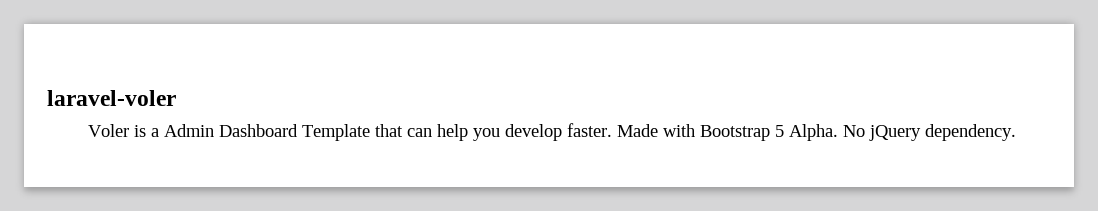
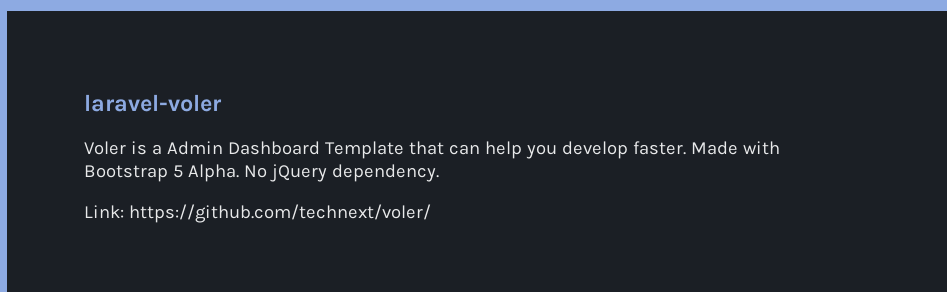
+ Link: https://github.com/technext/voler/

